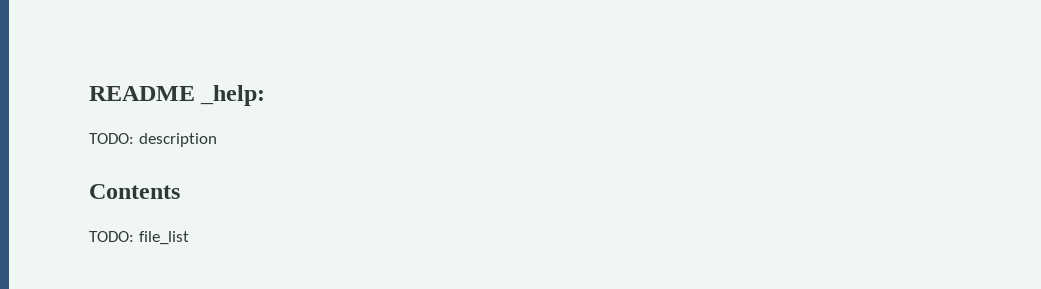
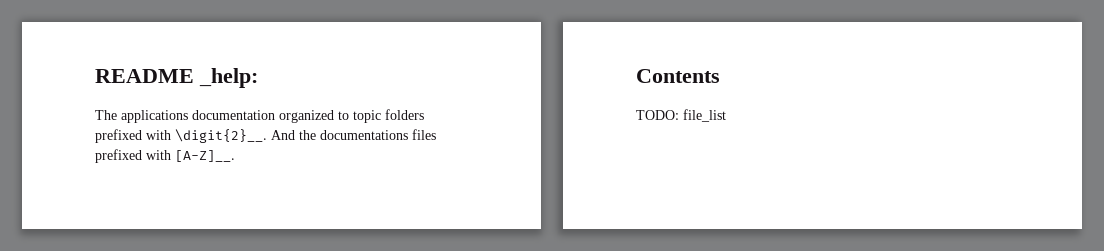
- TODO: description
+ The applications documentation organized to topic folders prefixed with \digit{2}__. And the documentations files prefixed with [A-Z]__.

